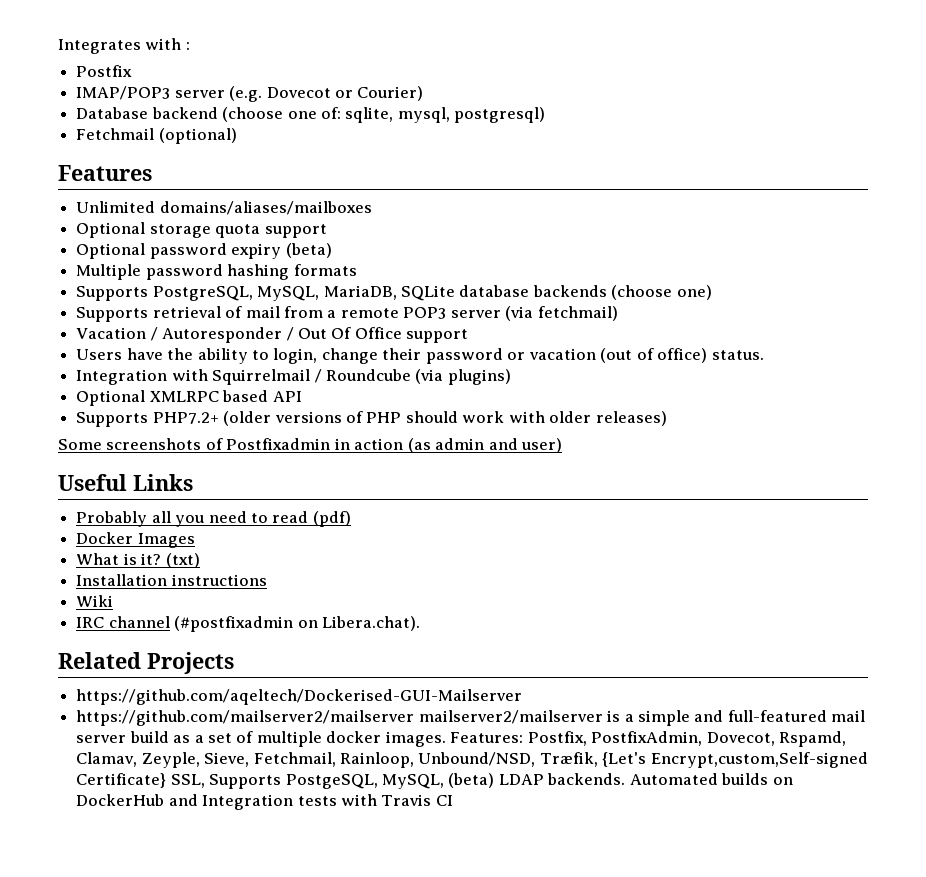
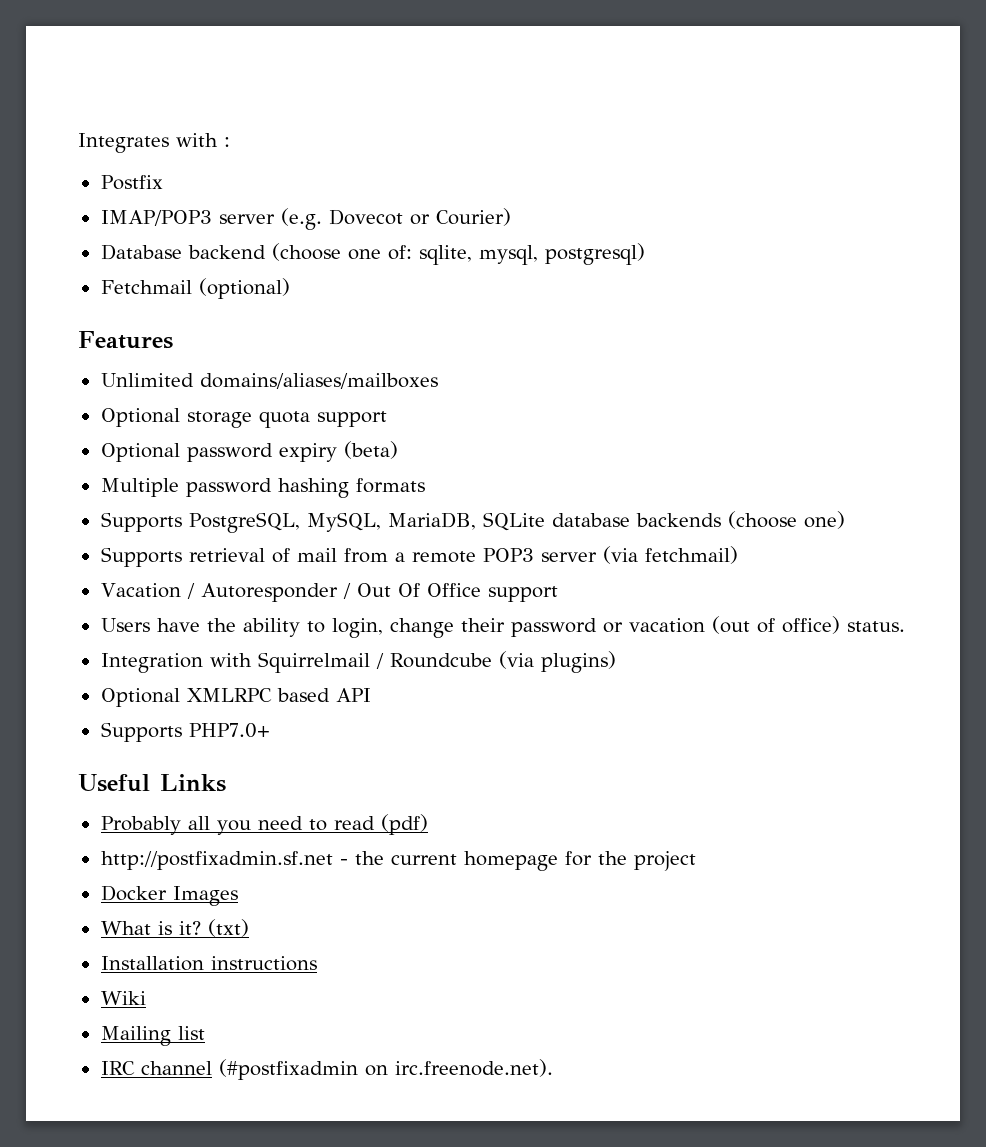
- Supports PHP7.2+ (older versions of PHP should work with older releases)
- Some screenshots of Postfixadmin in action (as admin and user)
+ Supports PHP7.0+
+ http://postfixadmin.sf.net - the current homepage for the project
+ Mailing list
- IRC channel (#postfixadmin on Libera.chat).
- Related Projects
- https://github.com/aqeltech/Dockerised-GUI-Mailserver
- https://github.com/mailserver2/mailserver mailserver2/mailserver is a simple and full-featured mail server build as a set of multiple docker images. Features: Postfix, PostfixAdmin, Dovecot, Rspamd, Clamav, Zeyple, Sieve, Fetchmail, Rainloop, Unbound/NSD, Træfik, {Let's Encrypt,custom,Self-signed Certificate} SSL, Supports PostgeSQL, MySQL, (beta) LDAP backends. Automated builds on DockerHub and Integration tests with Travis CI
+ IRC channel (#postfixadmin on irc.freenode.net).

